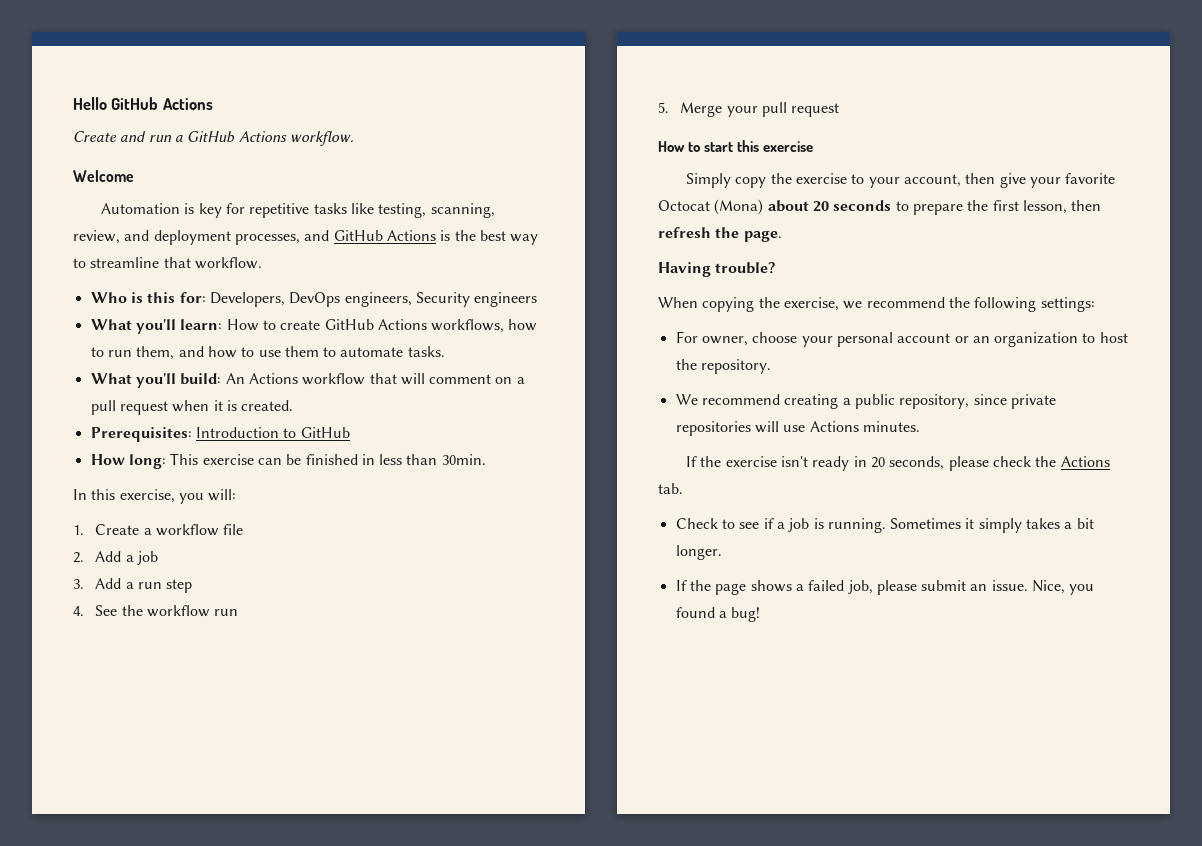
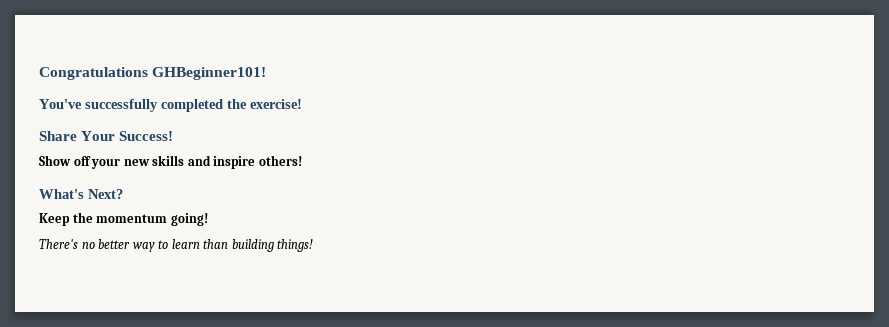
- Hello GitHub Actions
- Create and run a GitHub Actions workflow.
- Welcome
- Automation is key for repetitive tasks like testing, scanning, review, and deployment processes, and GitHub Actions is the best way to streamline that workflow.
- Who is this for: Developers, DevOps engineers, Security engineers
- What you'll learn: How to create GitHub Actions workflows, how to run them, and how to use them to automate tasks.
- What you'll build: An Actions workflow that will comment on a pull request when it is created.
- Prerequisites: Introduction to GitHub
- How long: This exercise can be finished in less than 30min.
- In this exercise, you will:
- 1. Create a workflow file
- 2. Add a job
- 3. Add a run step
- 4. See the workflow run
- 5. Merge your pull request
- How to start this exercise
- Simply copy the exercise to your account, then give your favorite Octocat (Mona) about 20 seconds to prepare the first lesson, then refresh the page.
- Having trouble?
- When copying the exercise, we recommend the following settings:
- For owner, choose your personal account or an organization to host the repository.
- We recommend creating a public repository, since private repositories will use Actions minutes.
- If the exercise isn't ready in 20 seconds, please check the Actions tab.
- Check to see if a job is running. Sometimes it simply takes a bit longer.
- If the page shows a failed job, please submit an issue. Nice, you found a bug!
+ Congratulations GHBeginner101!
+ You've successfully completed the exercise!
+ Share Your Success!
+ Show off your new skills and inspire others!
+ What's Next?
+ Keep the momentum going!
+ There's no better way to learn than building things!

